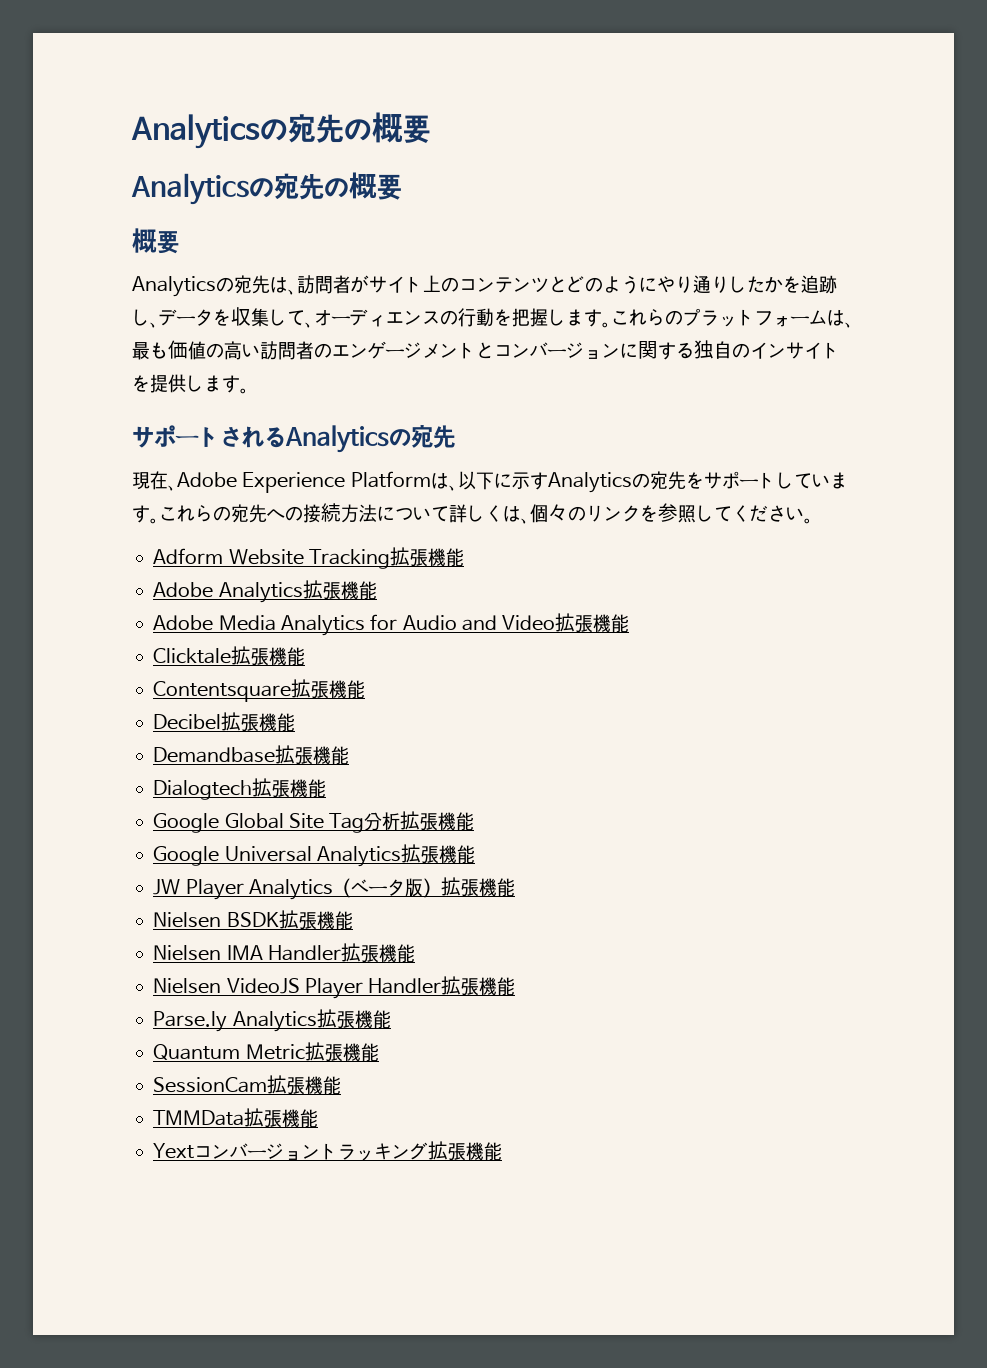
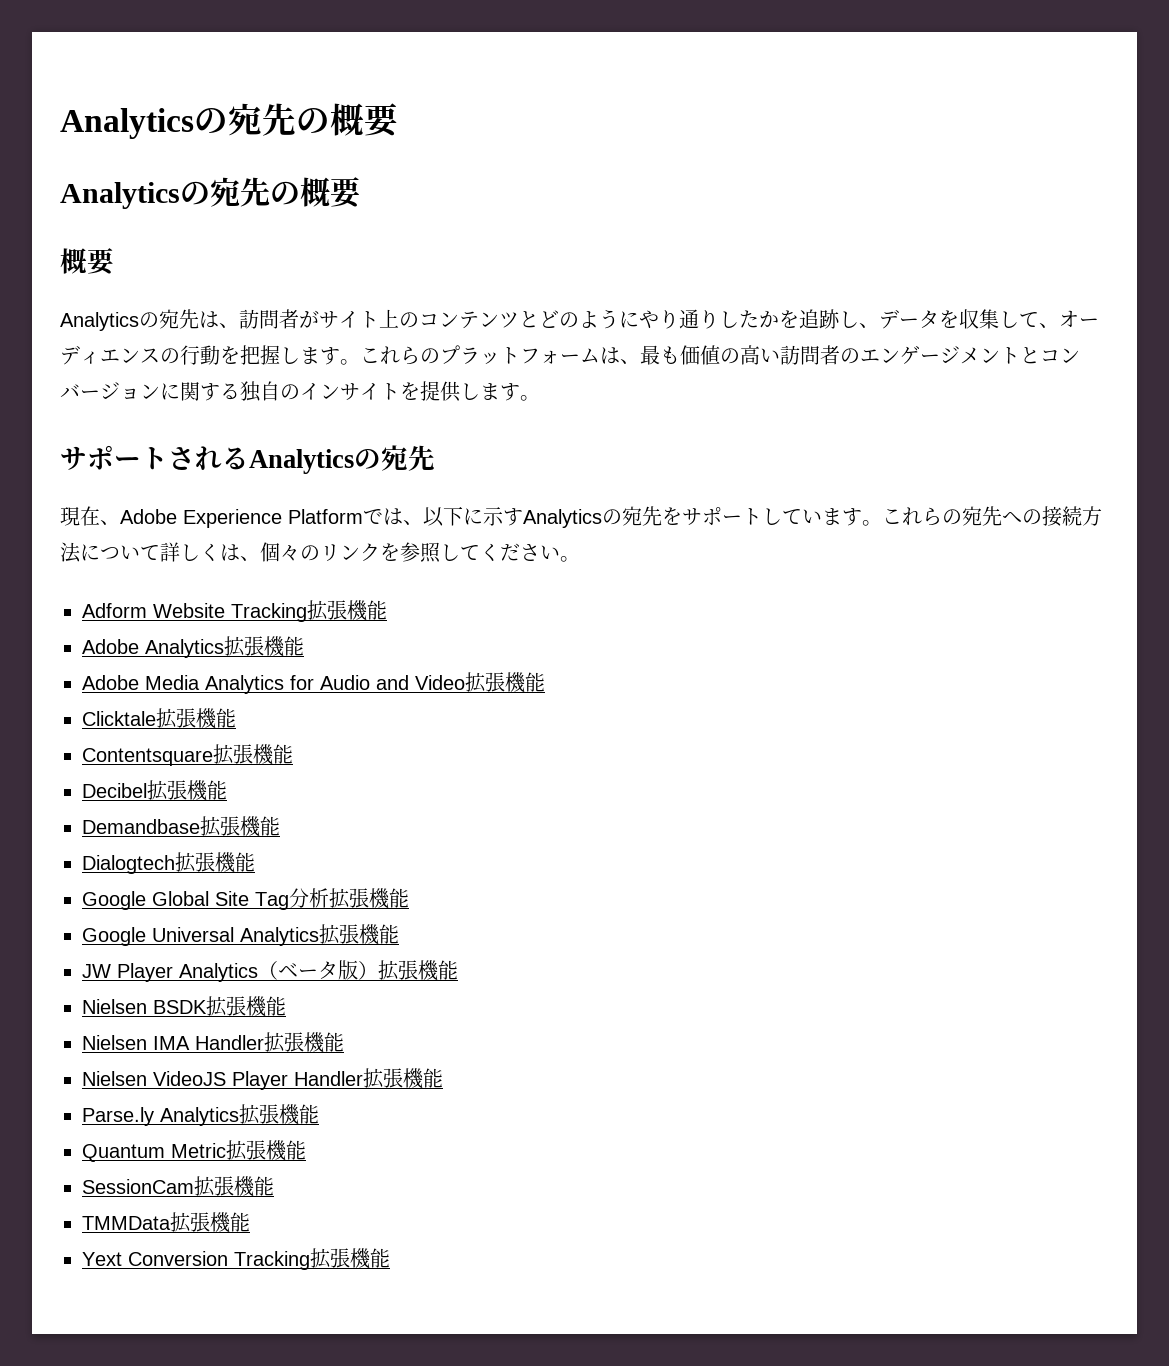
- 現在、Adobe Experience Platformは、以下に示すAnalyticsの宛先をサポートしています。
+ 現在、Adobe Experience Platformでは、以下に示すAnalyticsの宛先をサポートしています。
- Yextコンバージョントラッキング拡張機能
+ Yext Conversion Tracking拡張機能

